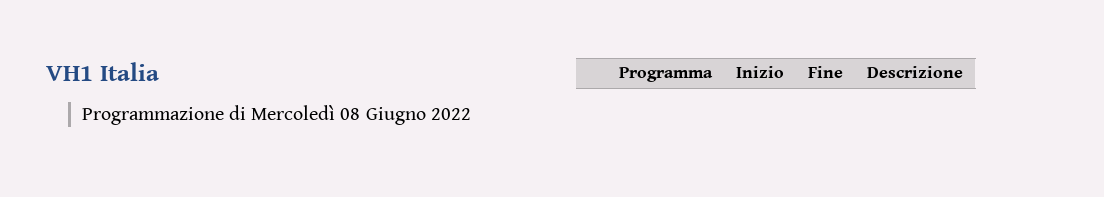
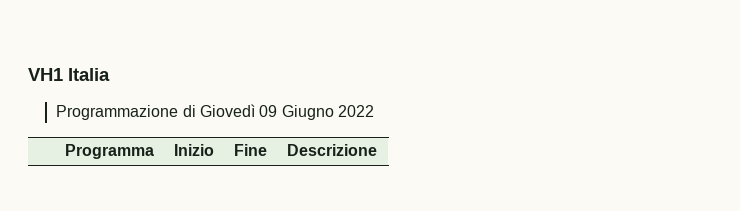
- Programmazione di Mercoledì 08 Giugno 2022
+ Programmazione di Giovedì 09 Giugno 2022

